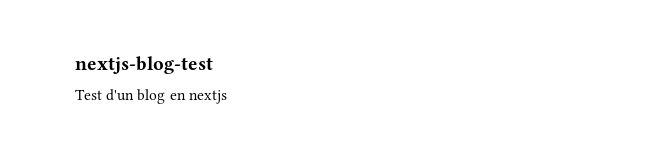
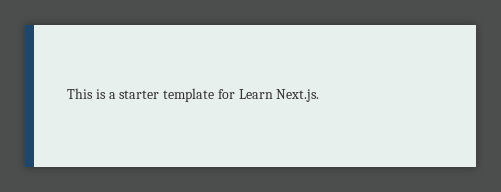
- nextjs-blog-test
- Test d'un blog en nextjs
+ This is a starter template for Learn Next.js.

